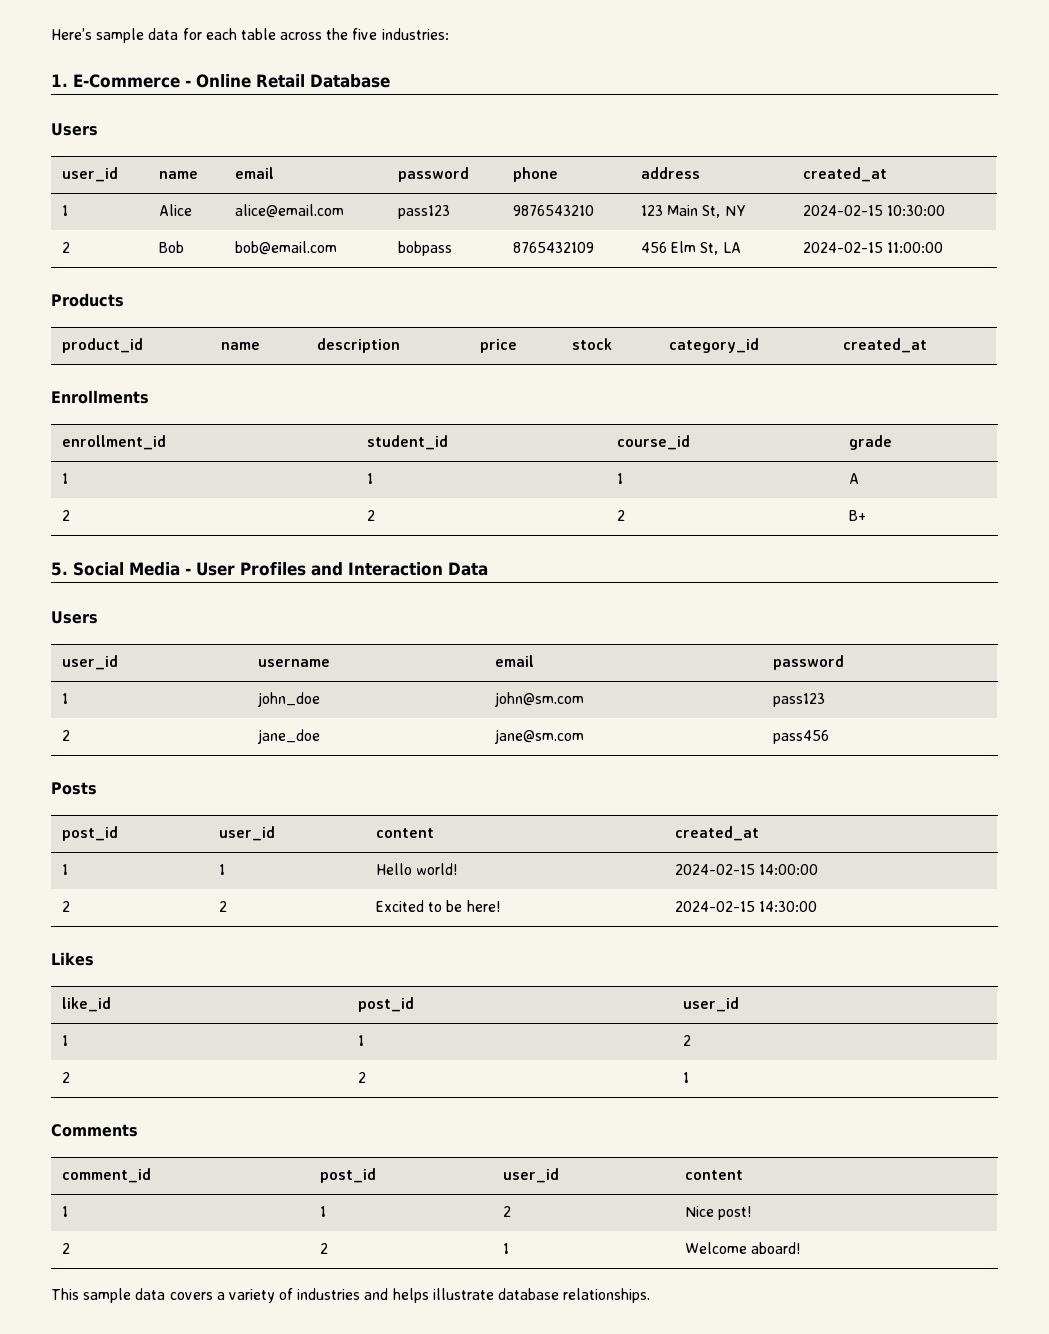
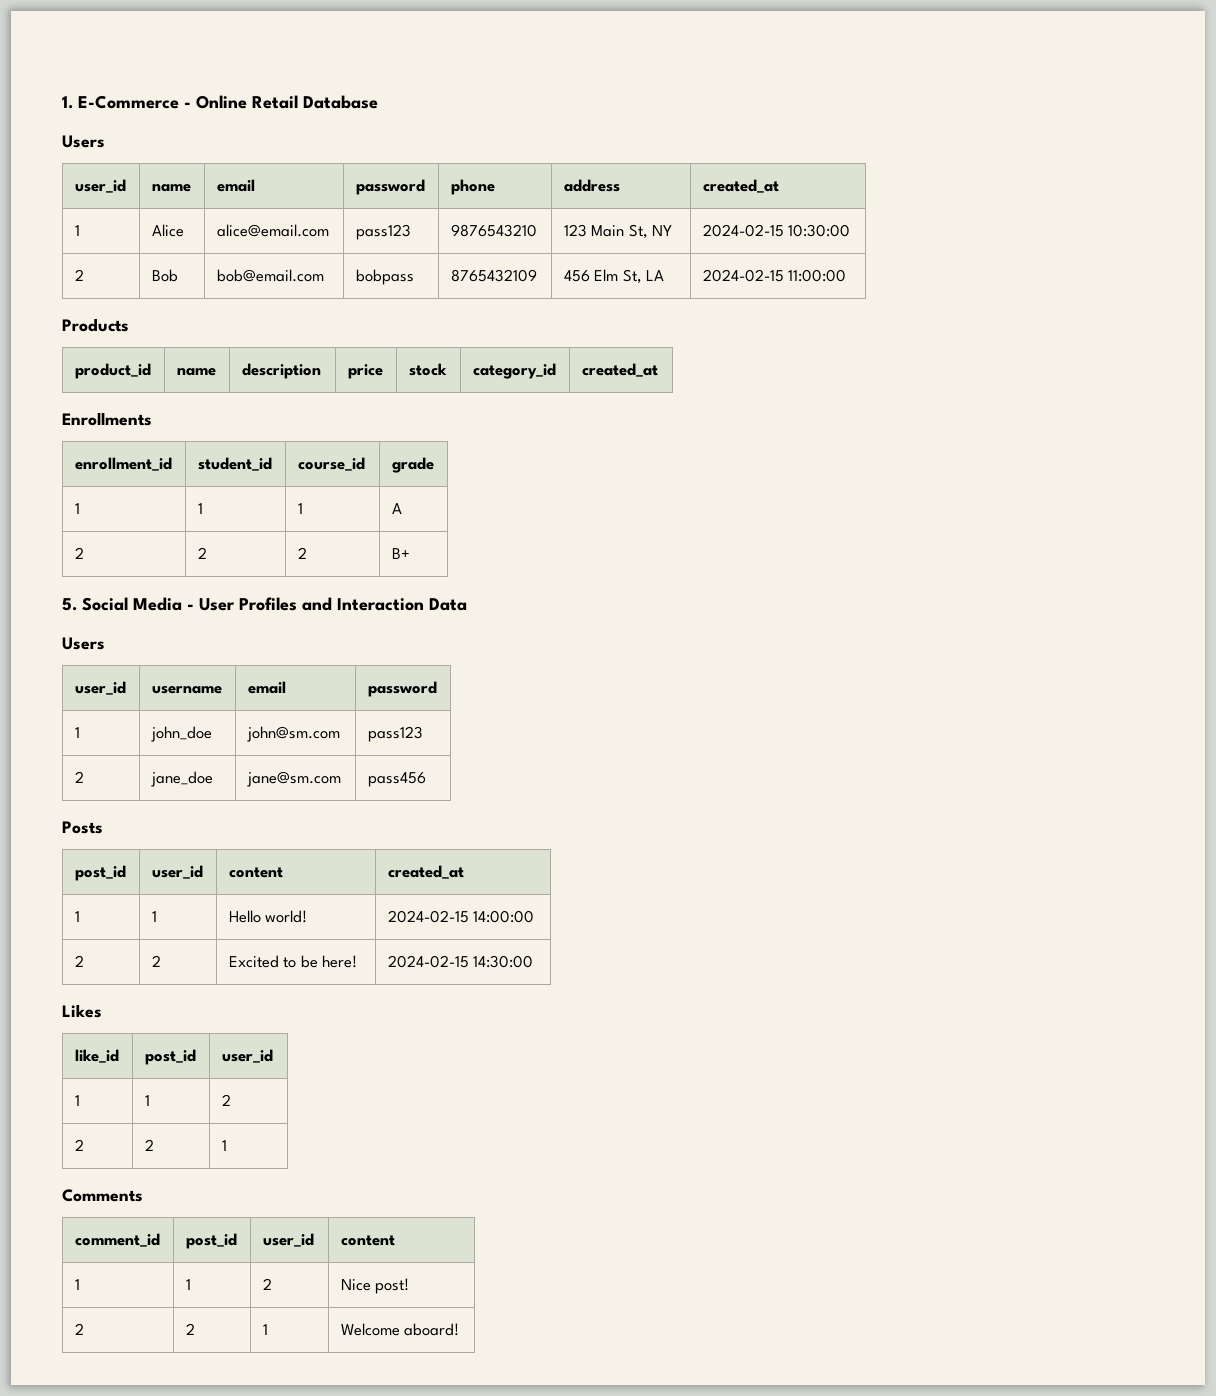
- Here’s sample data for each table across the five industries:
- This sample data covers a variety of industries and helps illustrate database relationships.

